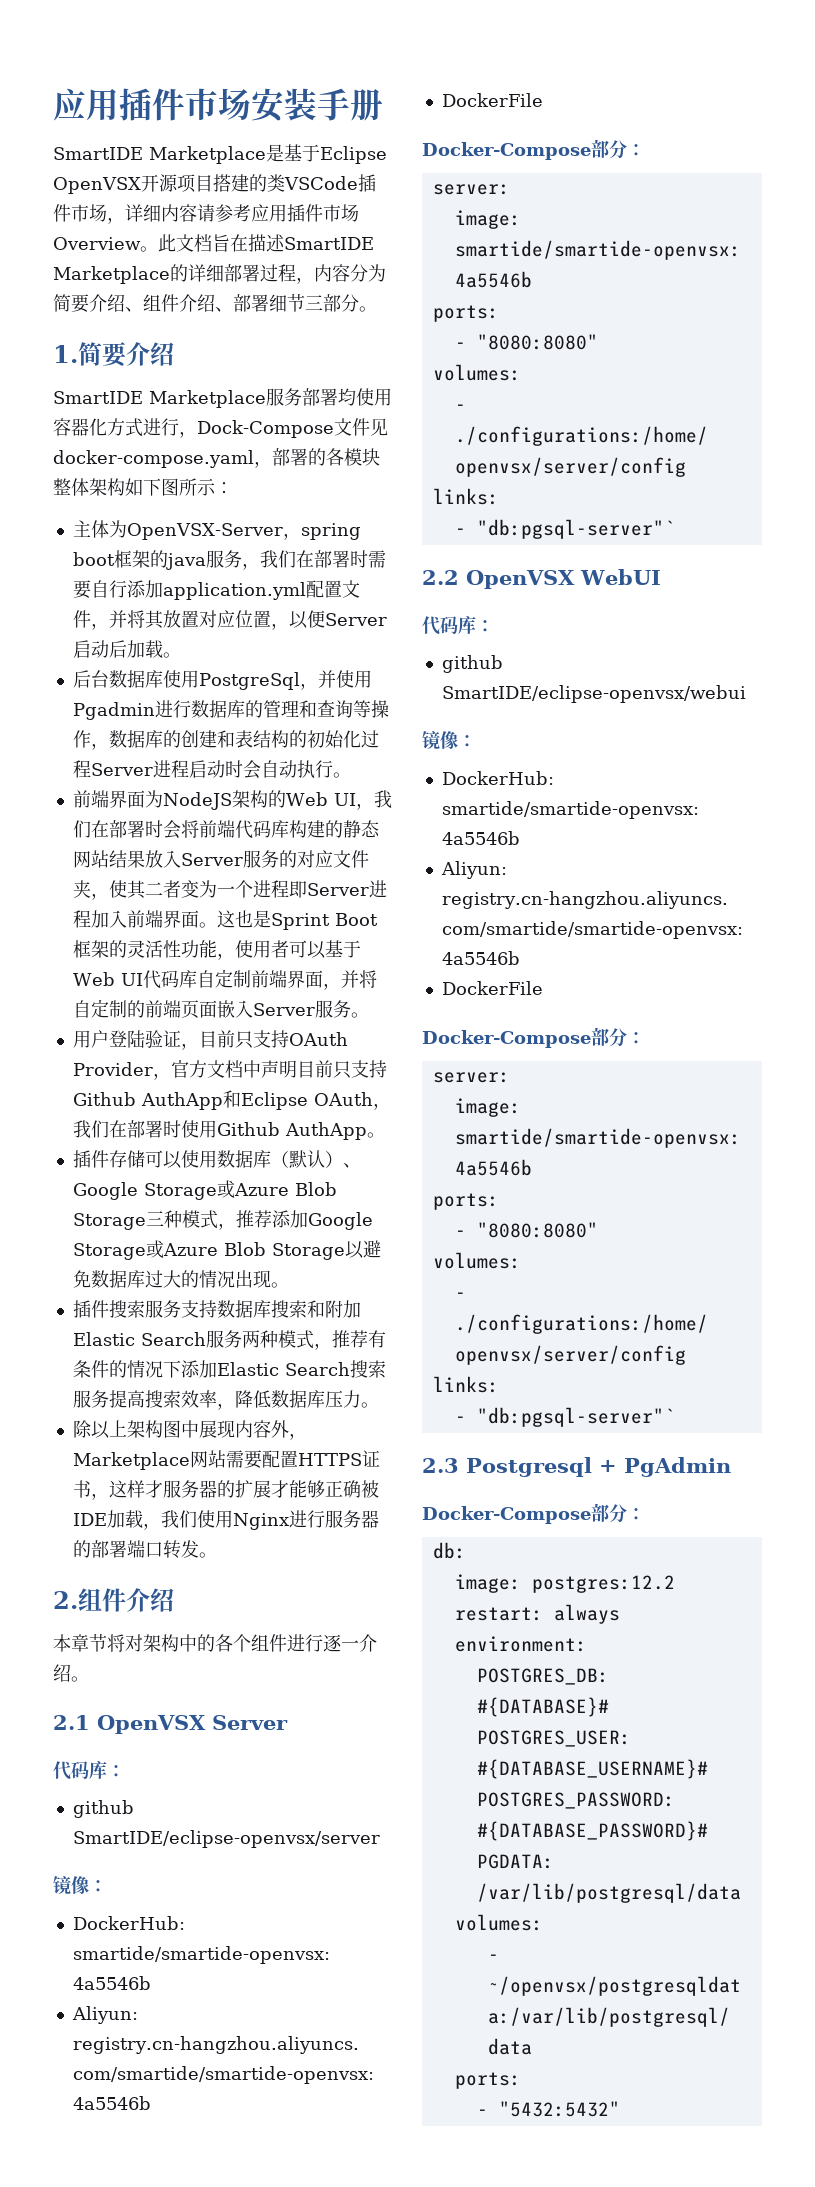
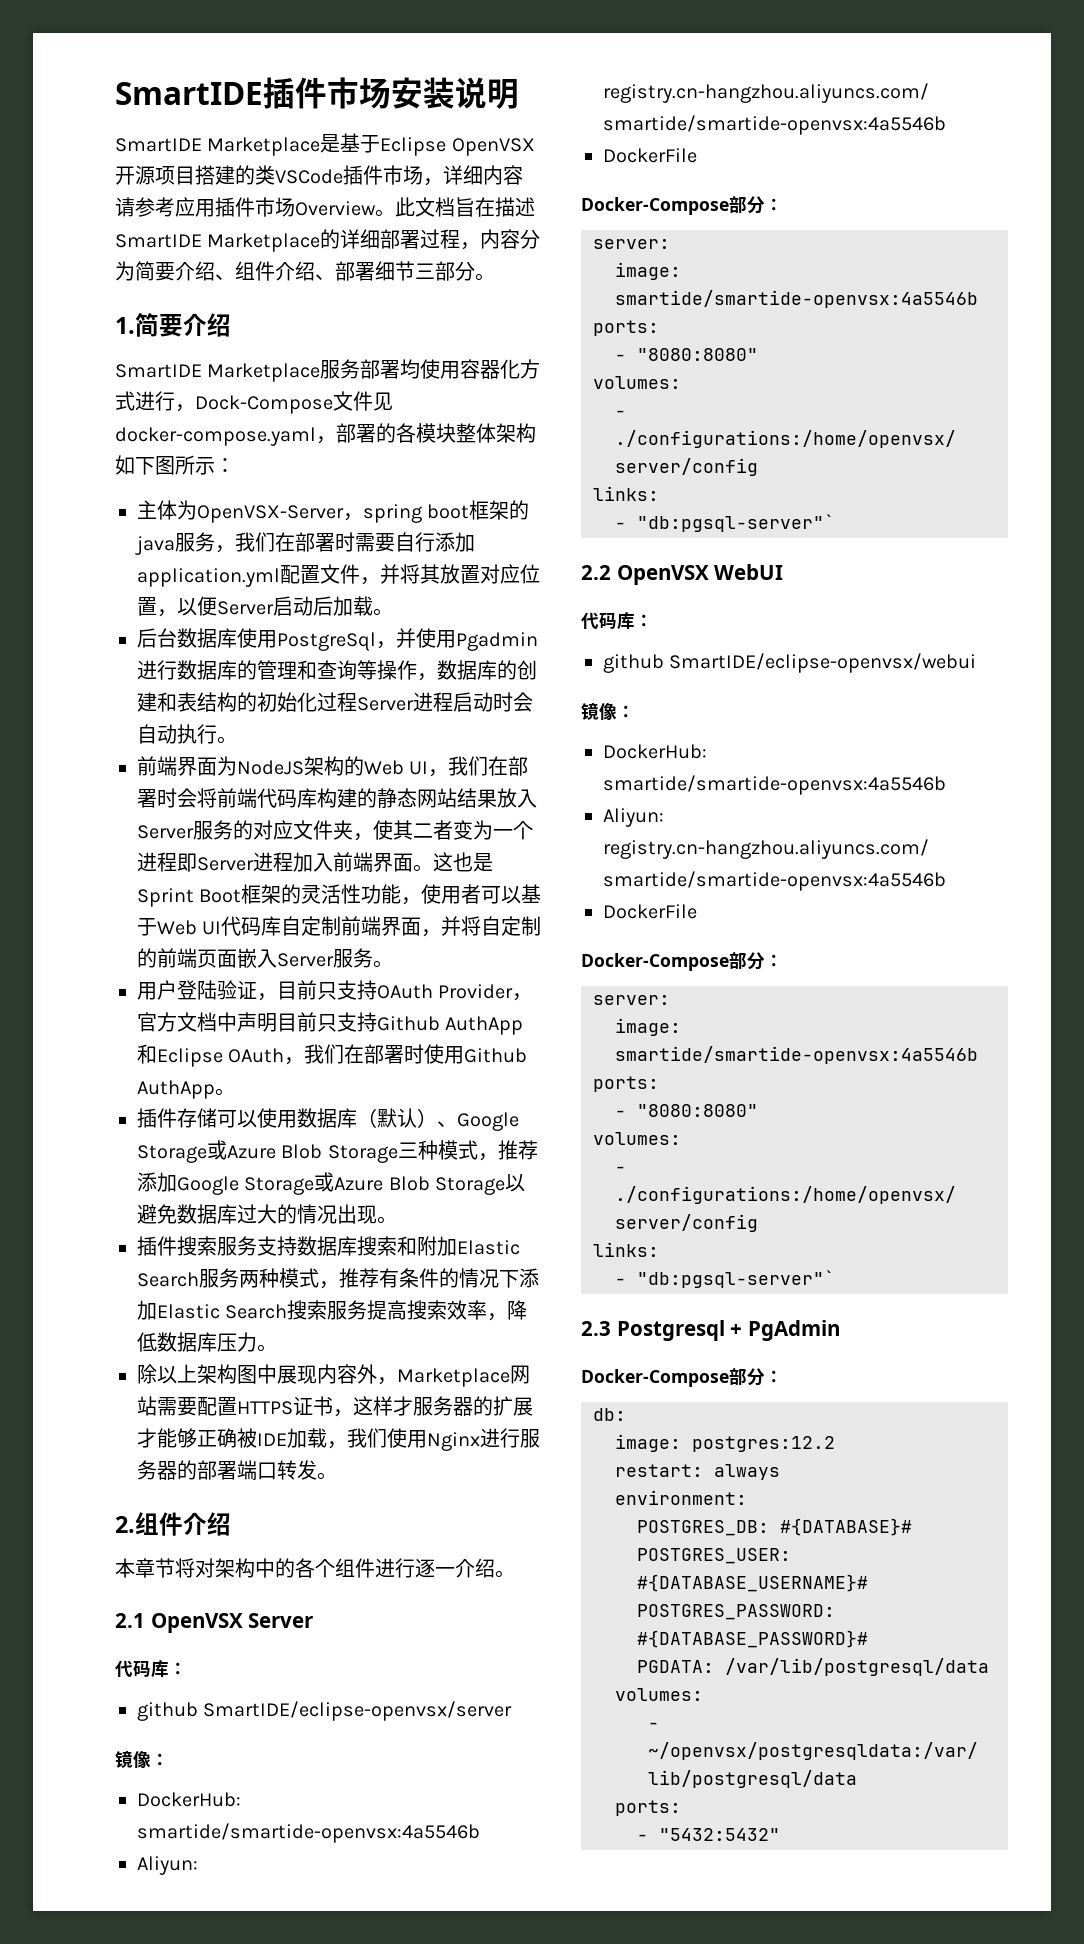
- 应用插件市场安装手册
+ SmartIDE插件市场安装说明

